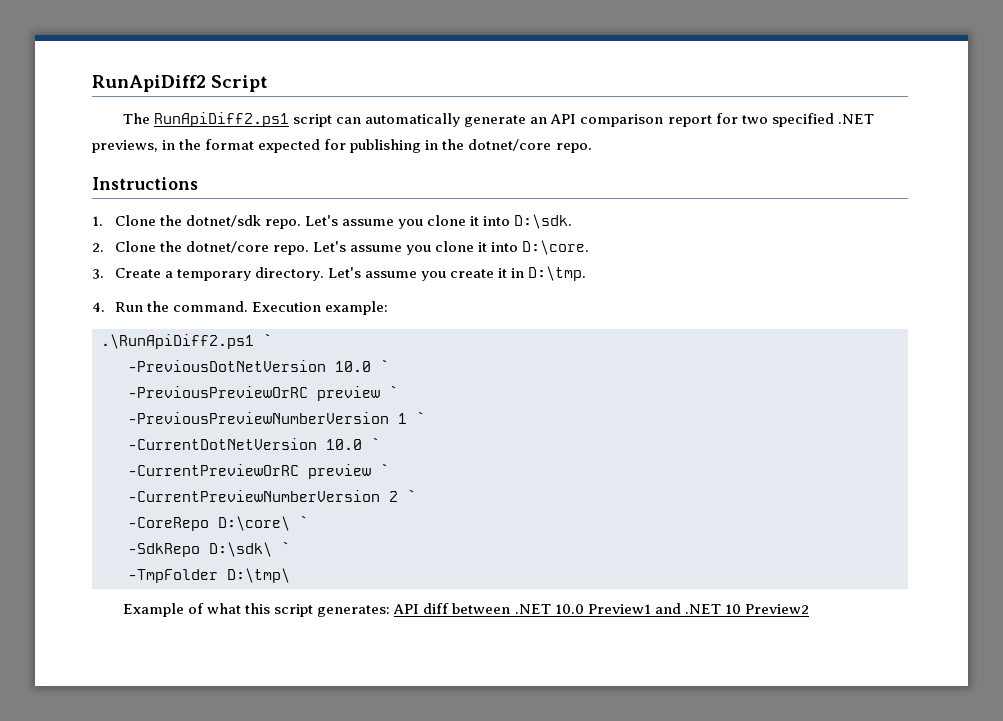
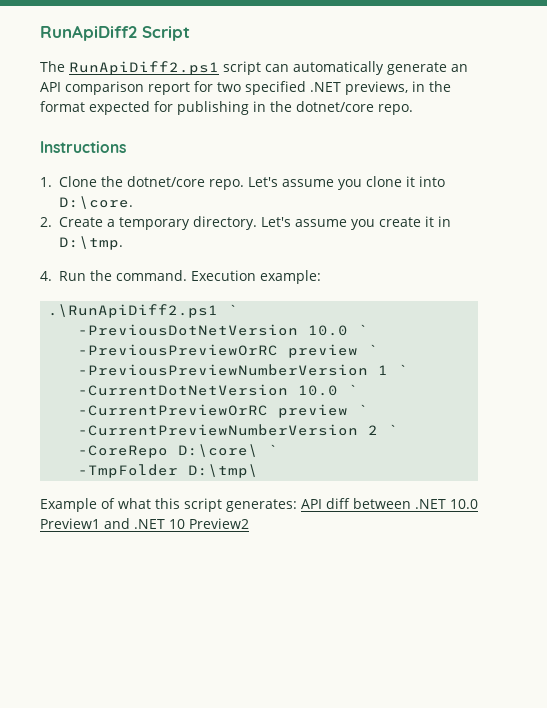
- 1. Clone the dotnet/sdk repo. Let's assume you clone it into D:\sdk.
- 2. Clone the dotnet/core repo.
+ 1. Clone the dotnet/core repo.
- 3. Create a temporary directory.
+ 2. Create a temporary directory.
- -SdkRepo D:\sdk\ `

